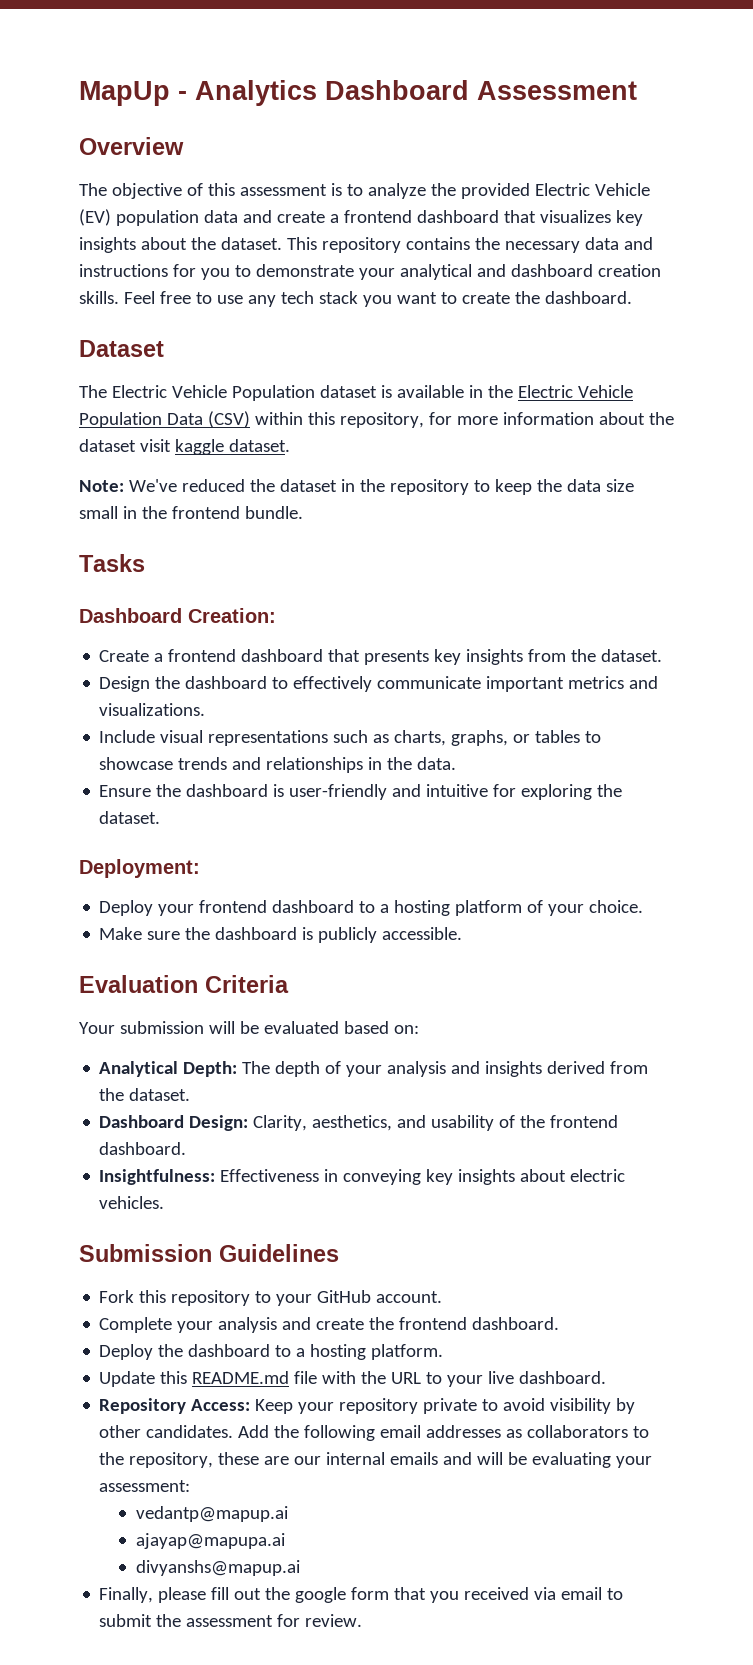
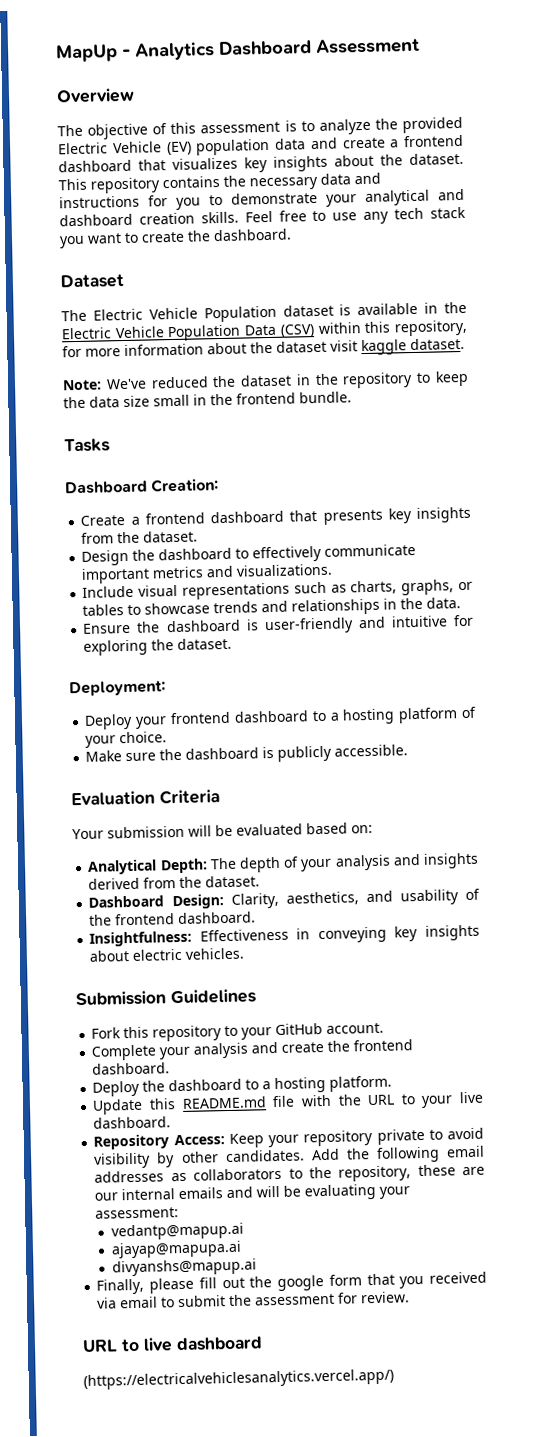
+ URL to live dashboard
+ (https://electricalvehiclesanalytics.vercel.app/)

